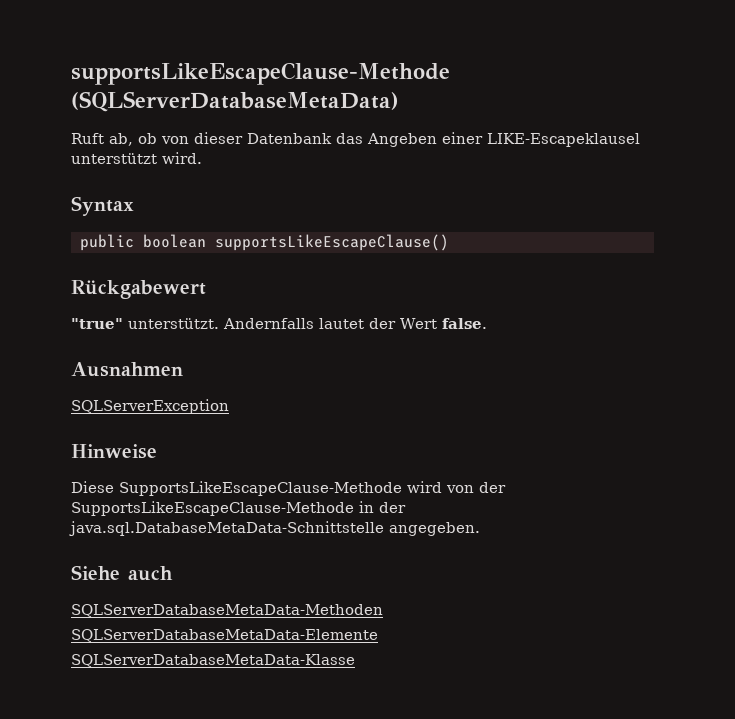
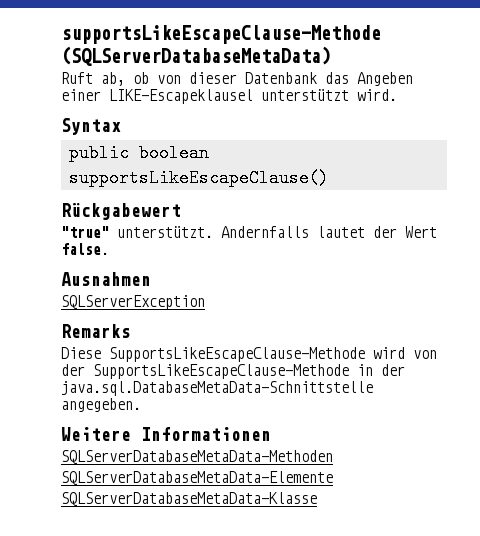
- Hinweise
+ Remarks
- Siehe auch
+ Weitere Informationen

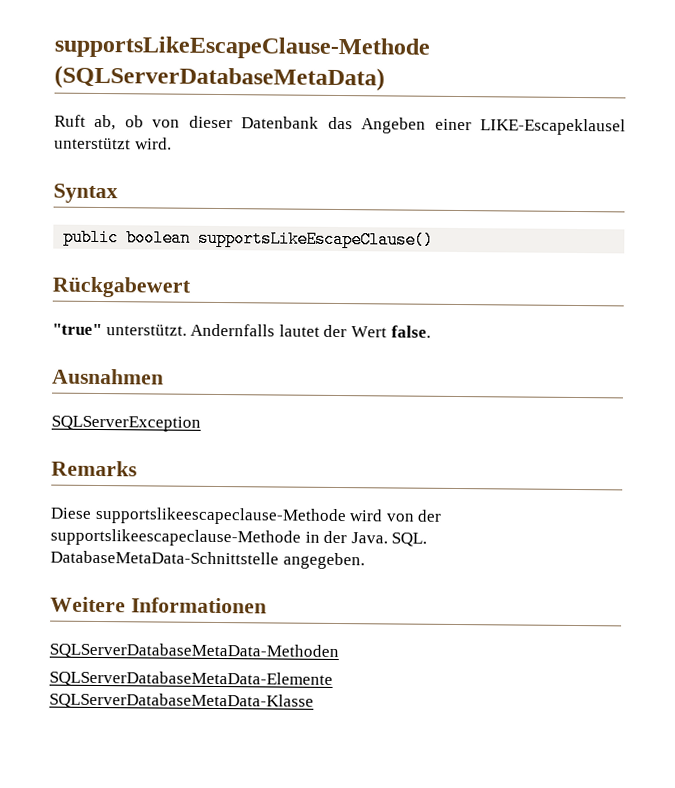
- Diese SupportsLikeEscapeClause-Methode wird von der SupportsLikeEscapeClause-Methode in der java.sql.DatabaseMetaData-Schnittstelle angegeben.
+ Diese supportslikeescapeclause-Methode wird von der supportslikeescapeclause-Methode in der Java. SQL. DatabaseMetaData-Schnittstelle angegeben.

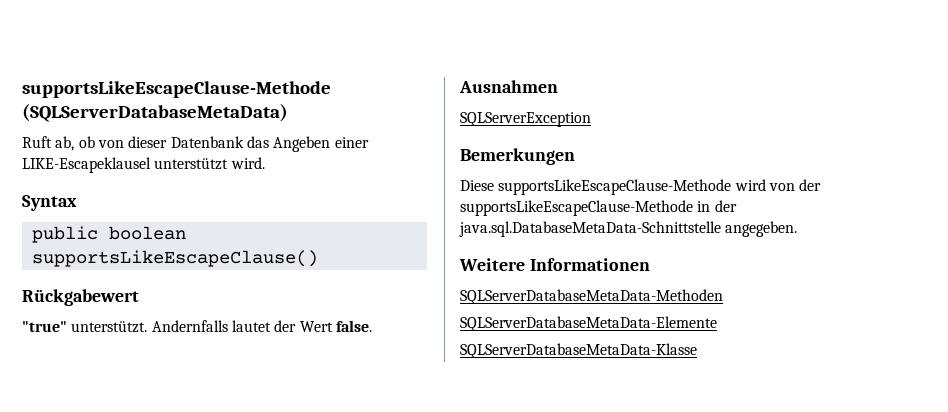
- Remarks
+ Bemerkungen
- Diese supportslikeescapeclause-Methode wird von der supportslikeescapeclause-Methode in der Java. SQL. DatabaseMetaData-Schnittstelle angegeben.
+ Diese supportsLikeEscapeClause-Methode wird von der supportsLikeEscapeClause-Methode in der java.sql.DatabaseMetaData-Schnittstelle angegeben.

